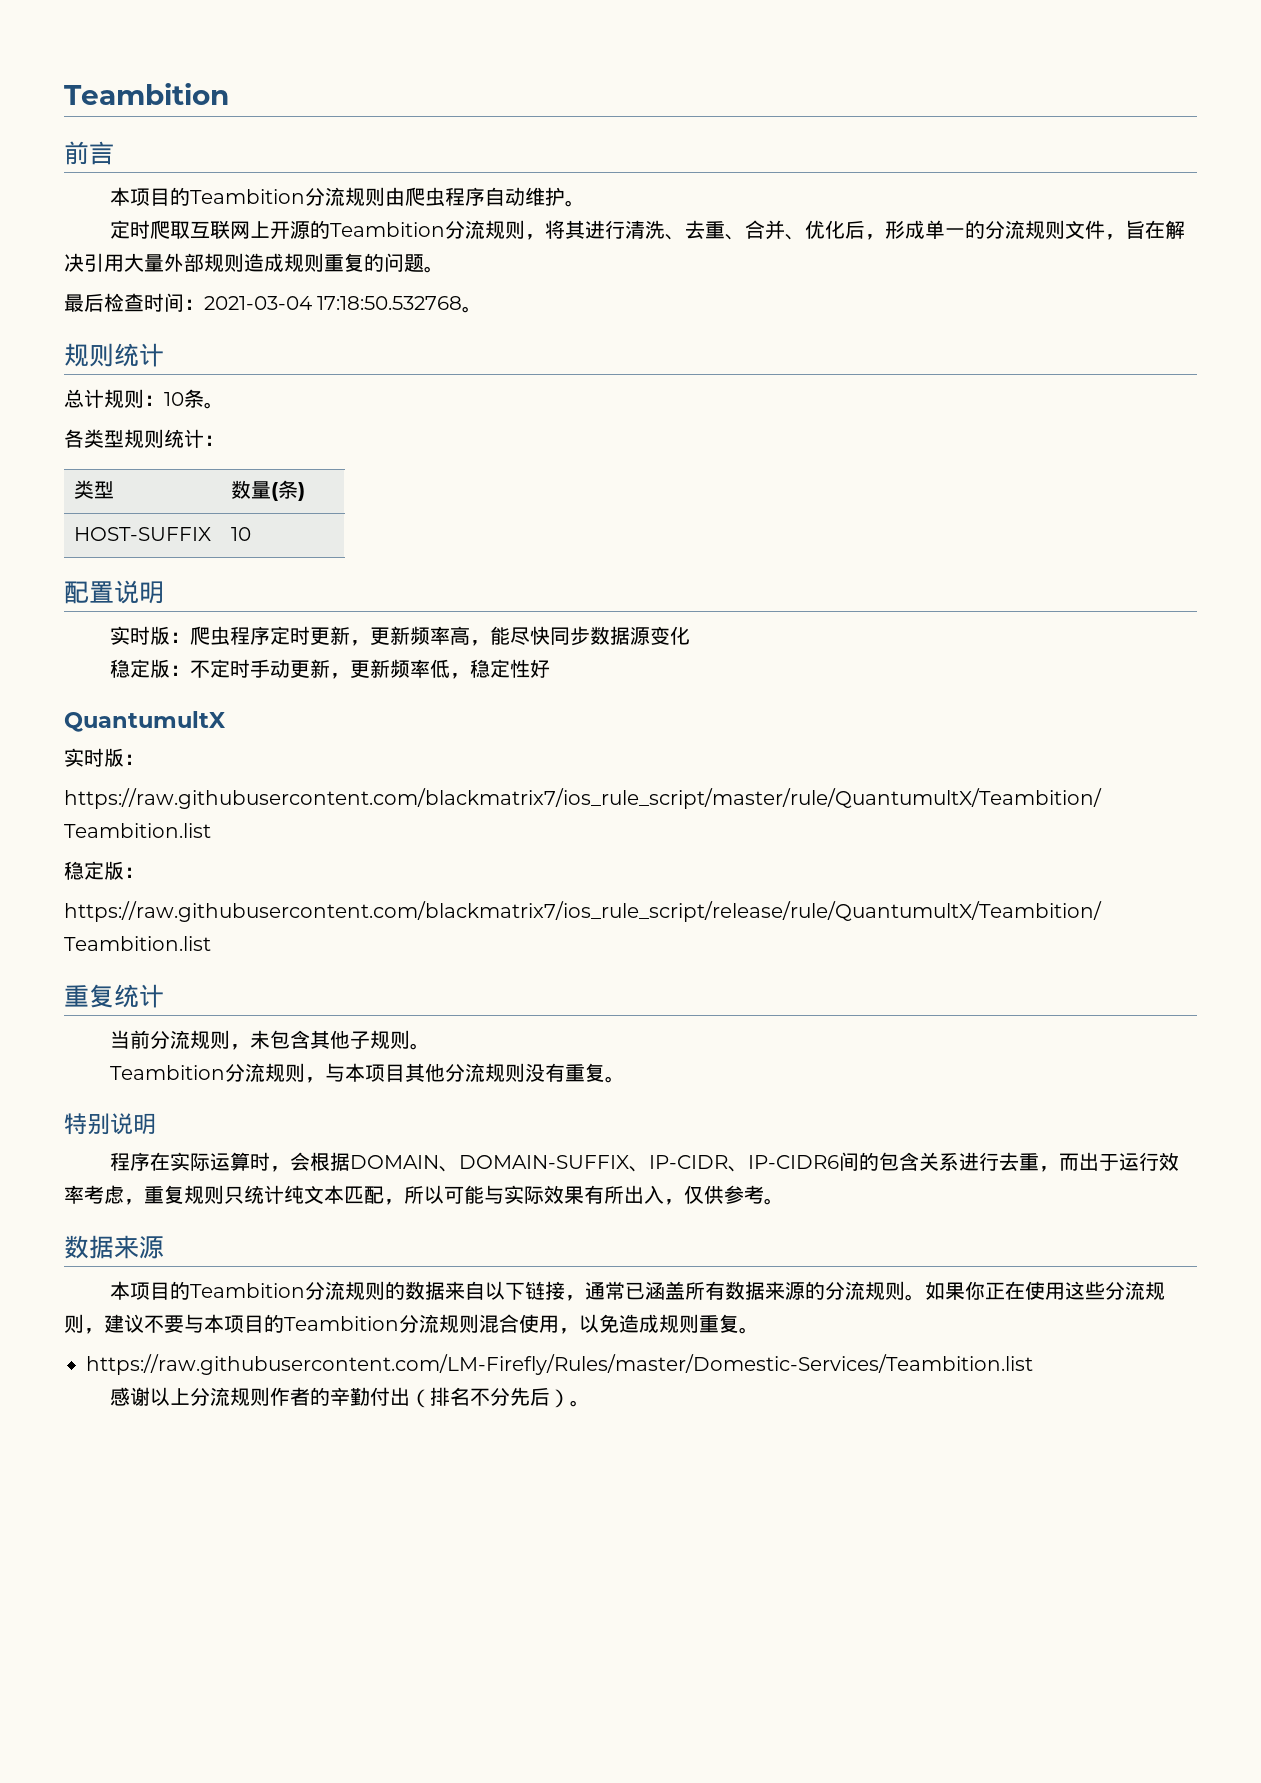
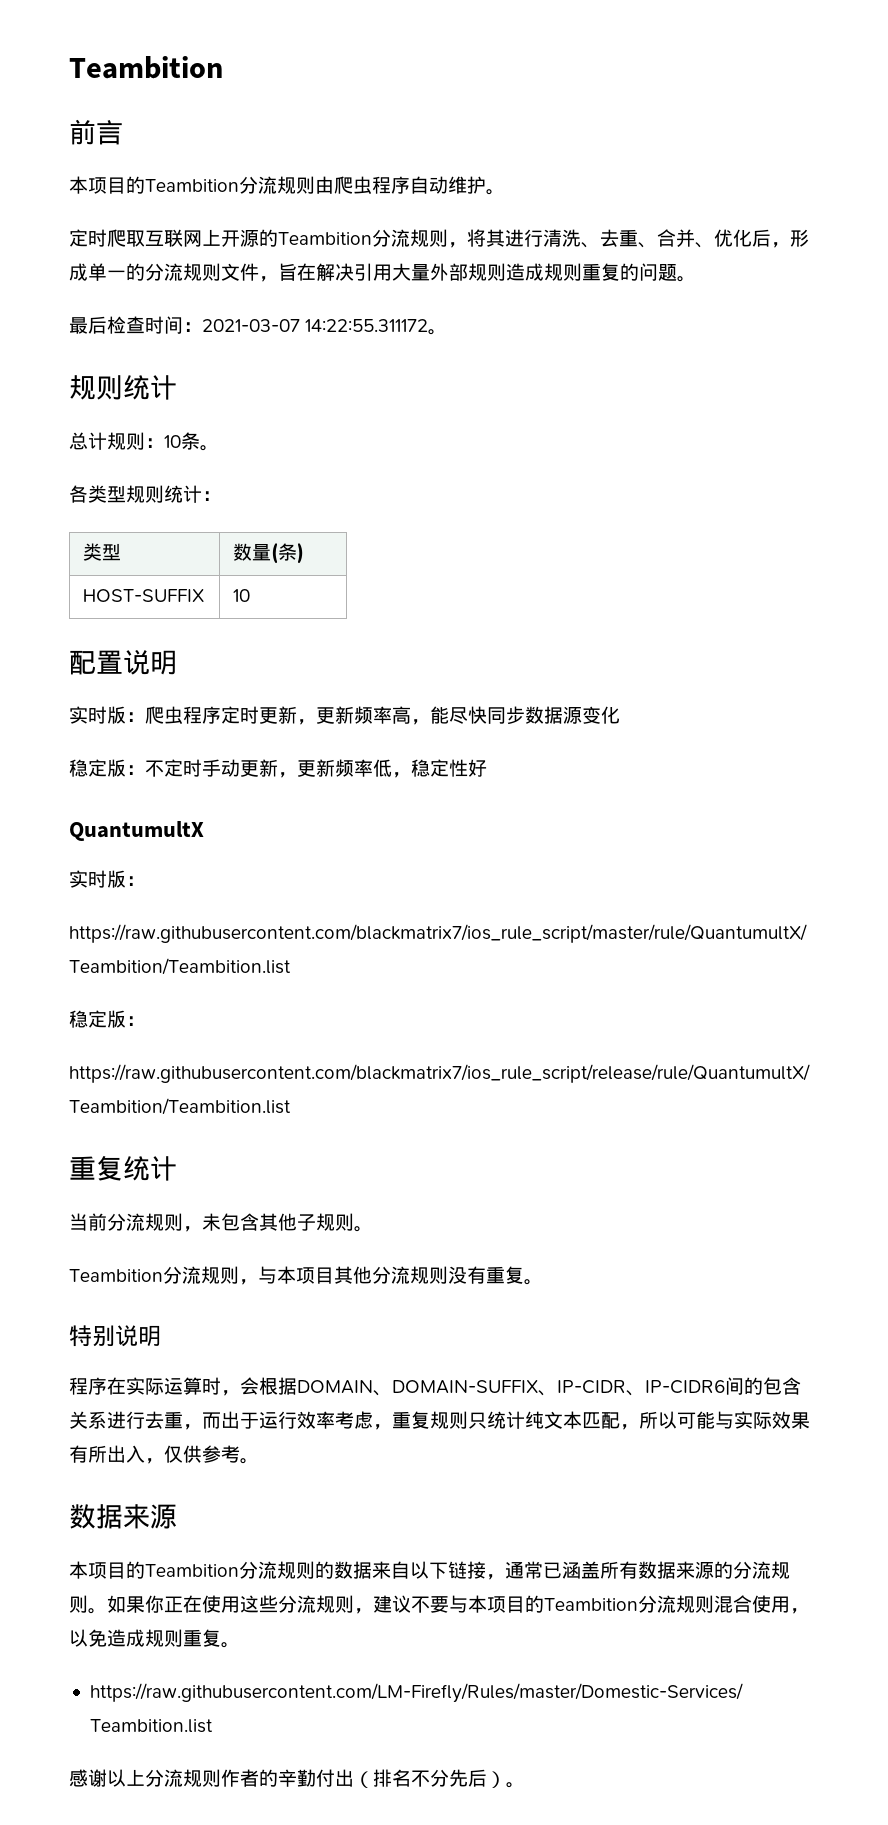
- 最后检查时间：2021-03-04 17:18:50.532768。
+ 最后检查时间：2021-03-07 14:22:55.311172。

